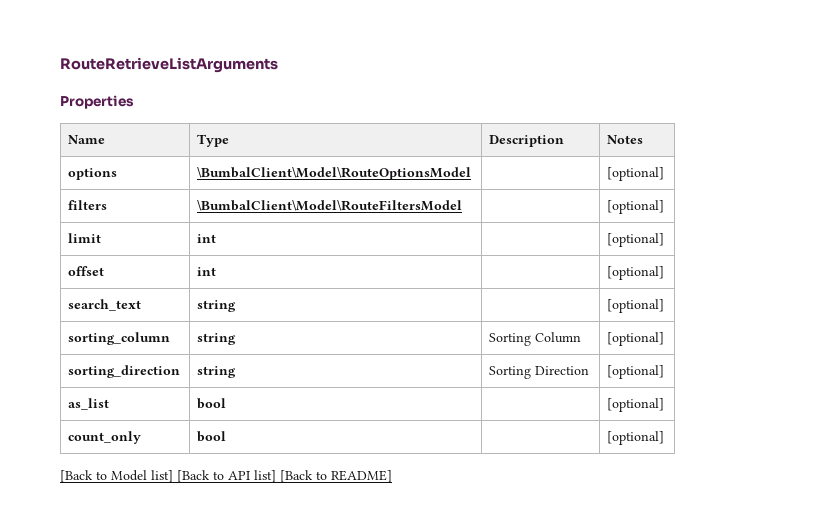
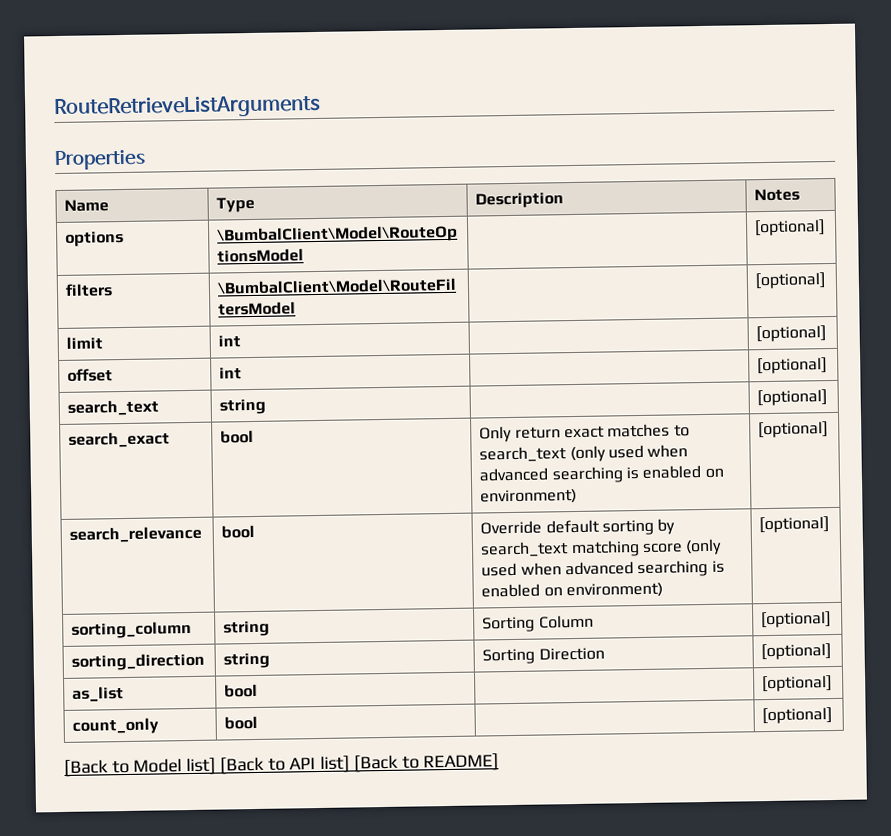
+ search_exact | bool | Only return exact matches to search_text (only used when advanced searching is enabled on environment) | [optional]
+ search_relevance | bool | Override default sorting by search_text matching score (only used when advanced searching is enabled on environment) | [optional]

